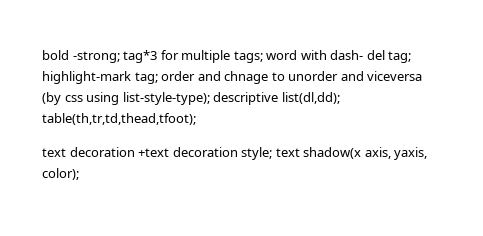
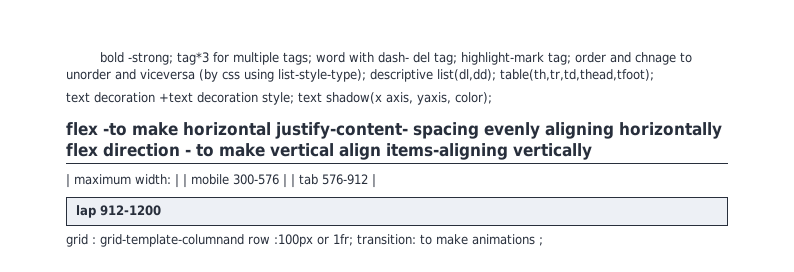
+ flex -to make horizontal justify-content- spacing evenly aligning horizontally flex direction - to make vertical align items-aligning vertically
+ | maximum width: | | mobile 300-576 | | tab 576-912 |
+ lap 912-1200
+ grid : grid-template-columnand row :100px or 1fr; transition: to make animations ;

